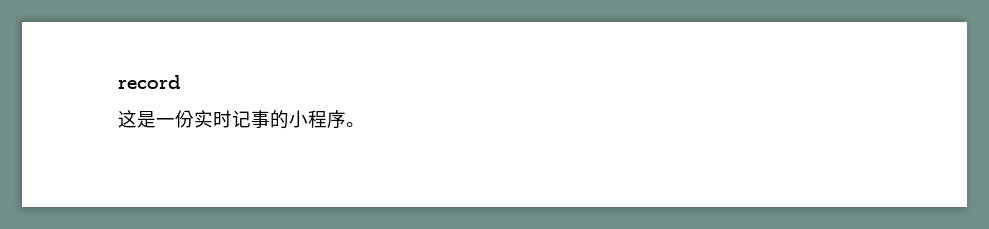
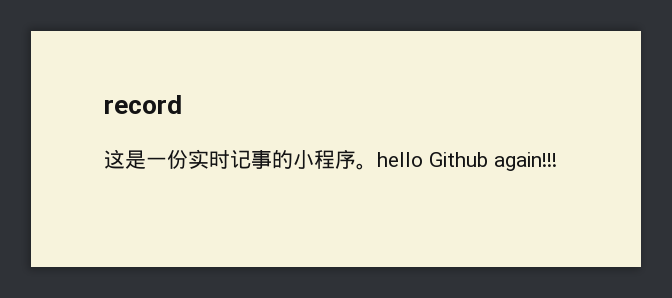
- 这是一份实时记事的小程序。
+ 这是一份实时记事的小程序。hello Github again!!!

